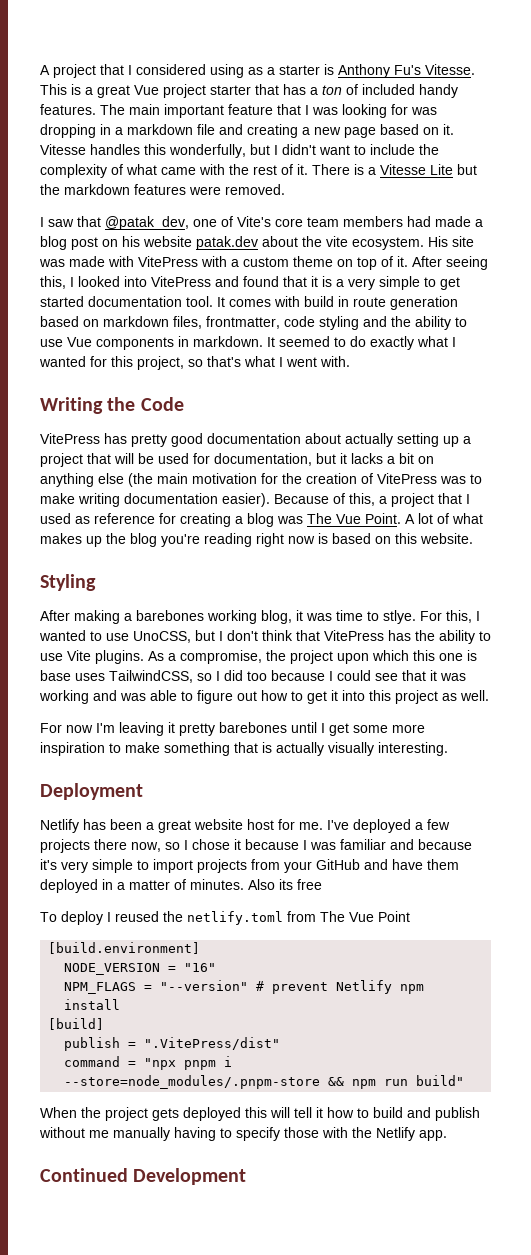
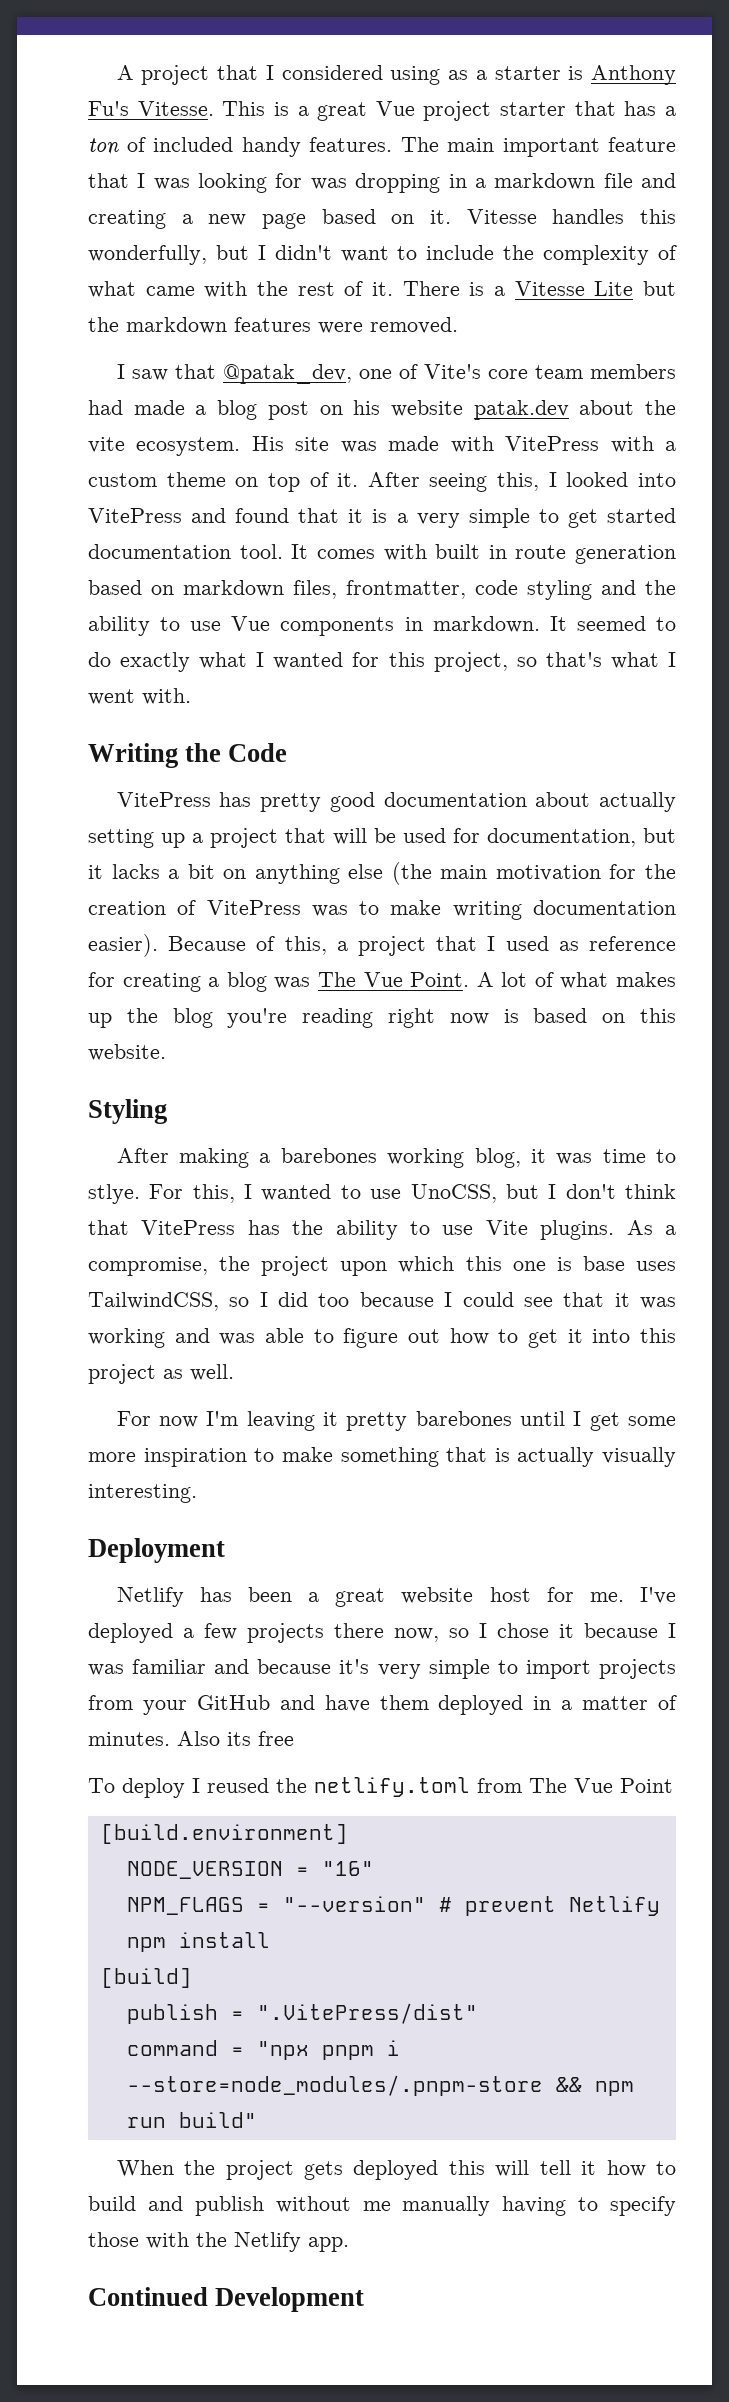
- It comes with build in route generation based on markdown files, frontmatter, code styling and the ability to use Vue components in markdown.
+ It comes with built in route generation based on markdown files, frontmatter, code styling and the ability to use Vue components in markdown.

